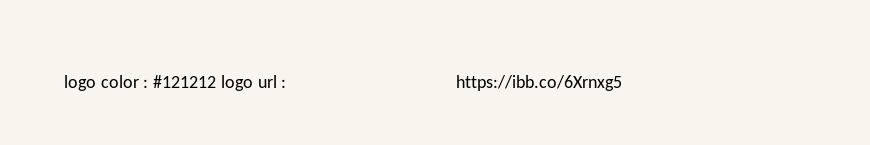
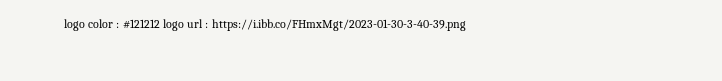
- logo color : #121212 logo url : https://ibb.co/6Xrnxg5
+ logo color : #121212 logo url : https://i.ibb.co/FHmxMgt/2023-01-30-3-40-39.png

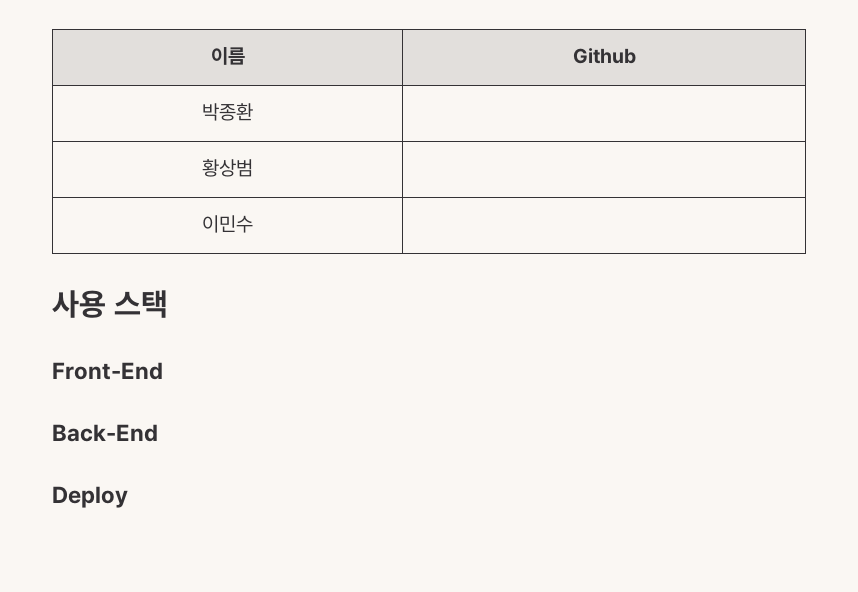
- logo color : #121212 logo url : https://i.ibb.co/FHmxMgt/2023-01-30-3-40-39.png
+ 이름 | Github
+ 박종환 |
+ 황상범 |
+ 이민수 |
+ 사용 스택
+ Front-End
+ Back-End
+ Deploy

